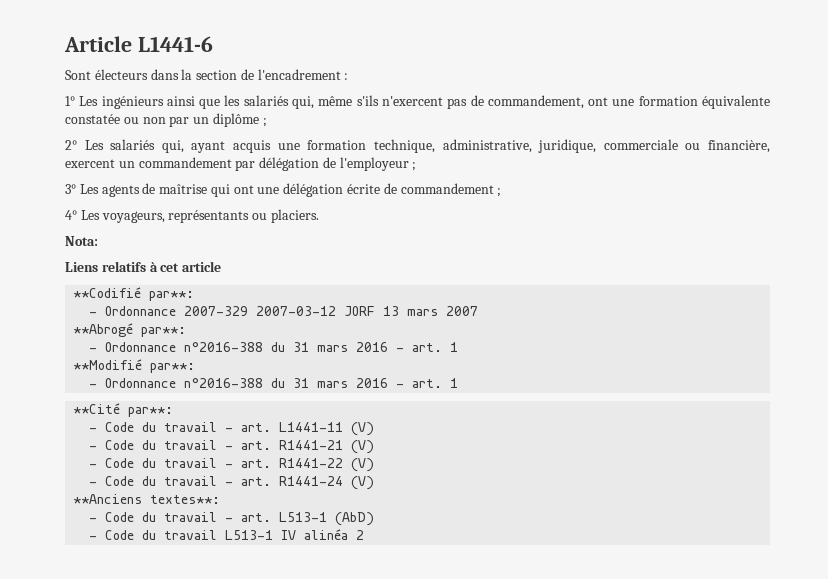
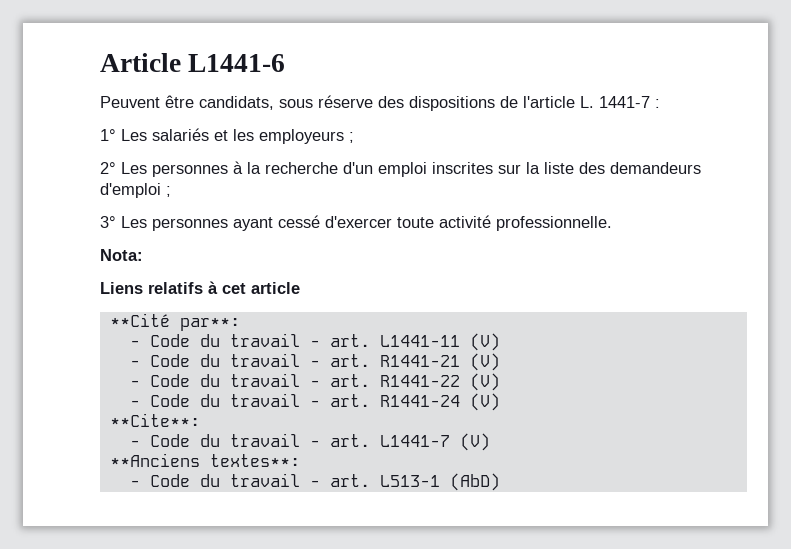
- Sont électeurs dans la section de l'encadrement :
- 1° Les ingénieurs ainsi que les salariés qui, même s'ils n'exercent pas de commandement, ont une formation équivalente constatée ou non par un diplôme ;
- 2° Les salariés qui, ayant acquis une formation technique, administrative, juridique, commerciale ou financière, exercent un commandement par délégation de l'employeur ;
- 3° Les agents de maîtrise qui ont une délégation écrite de commandement ;
- 4° Les voyageurs, représentants ou placiers.
+ Peuvent être candidats, sous réserve des dispositions de l'article L. 1441-7 :
+ 1° Les salariés et les employeurs ;
+ 2° Les personnes à la recherche d'un emploi inscrites sur la liste des demandeurs d'emploi ;
+ 3° Les personnes ayant cessé d'exercer toute activité professionnelle.
- **Codifié par**:
- - Ordonnance 2007-329 2007-03-12 JORF 13 mars 2007
- **Abrogé par**:
- - Ordonnance n°2016-388 du 31 mars 2016 - art. 1
- **Modifié par**:
- - Ordonnance n°2016-388 du 31 mars 2016 - art. 1
+ **Cite**:
+ - Code du travail - art. L1441-7 (V)
- - Code du travail L513-1 IV alinéa 2

